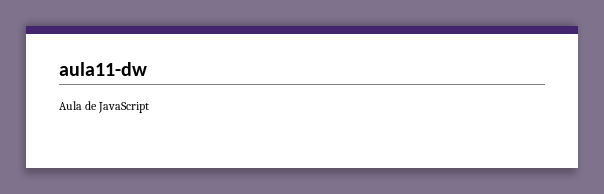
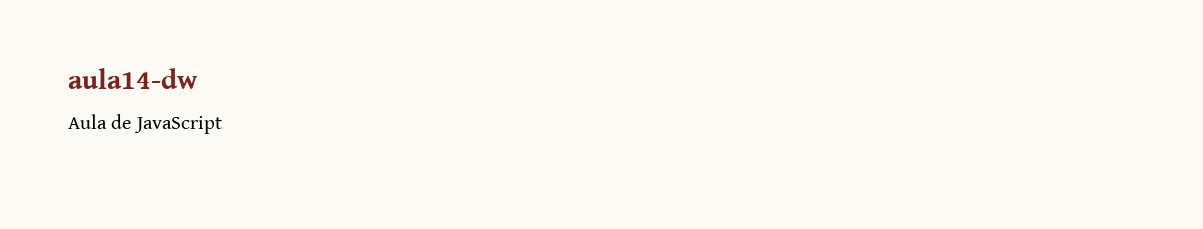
- aula11-dw
+ aula14-dw

